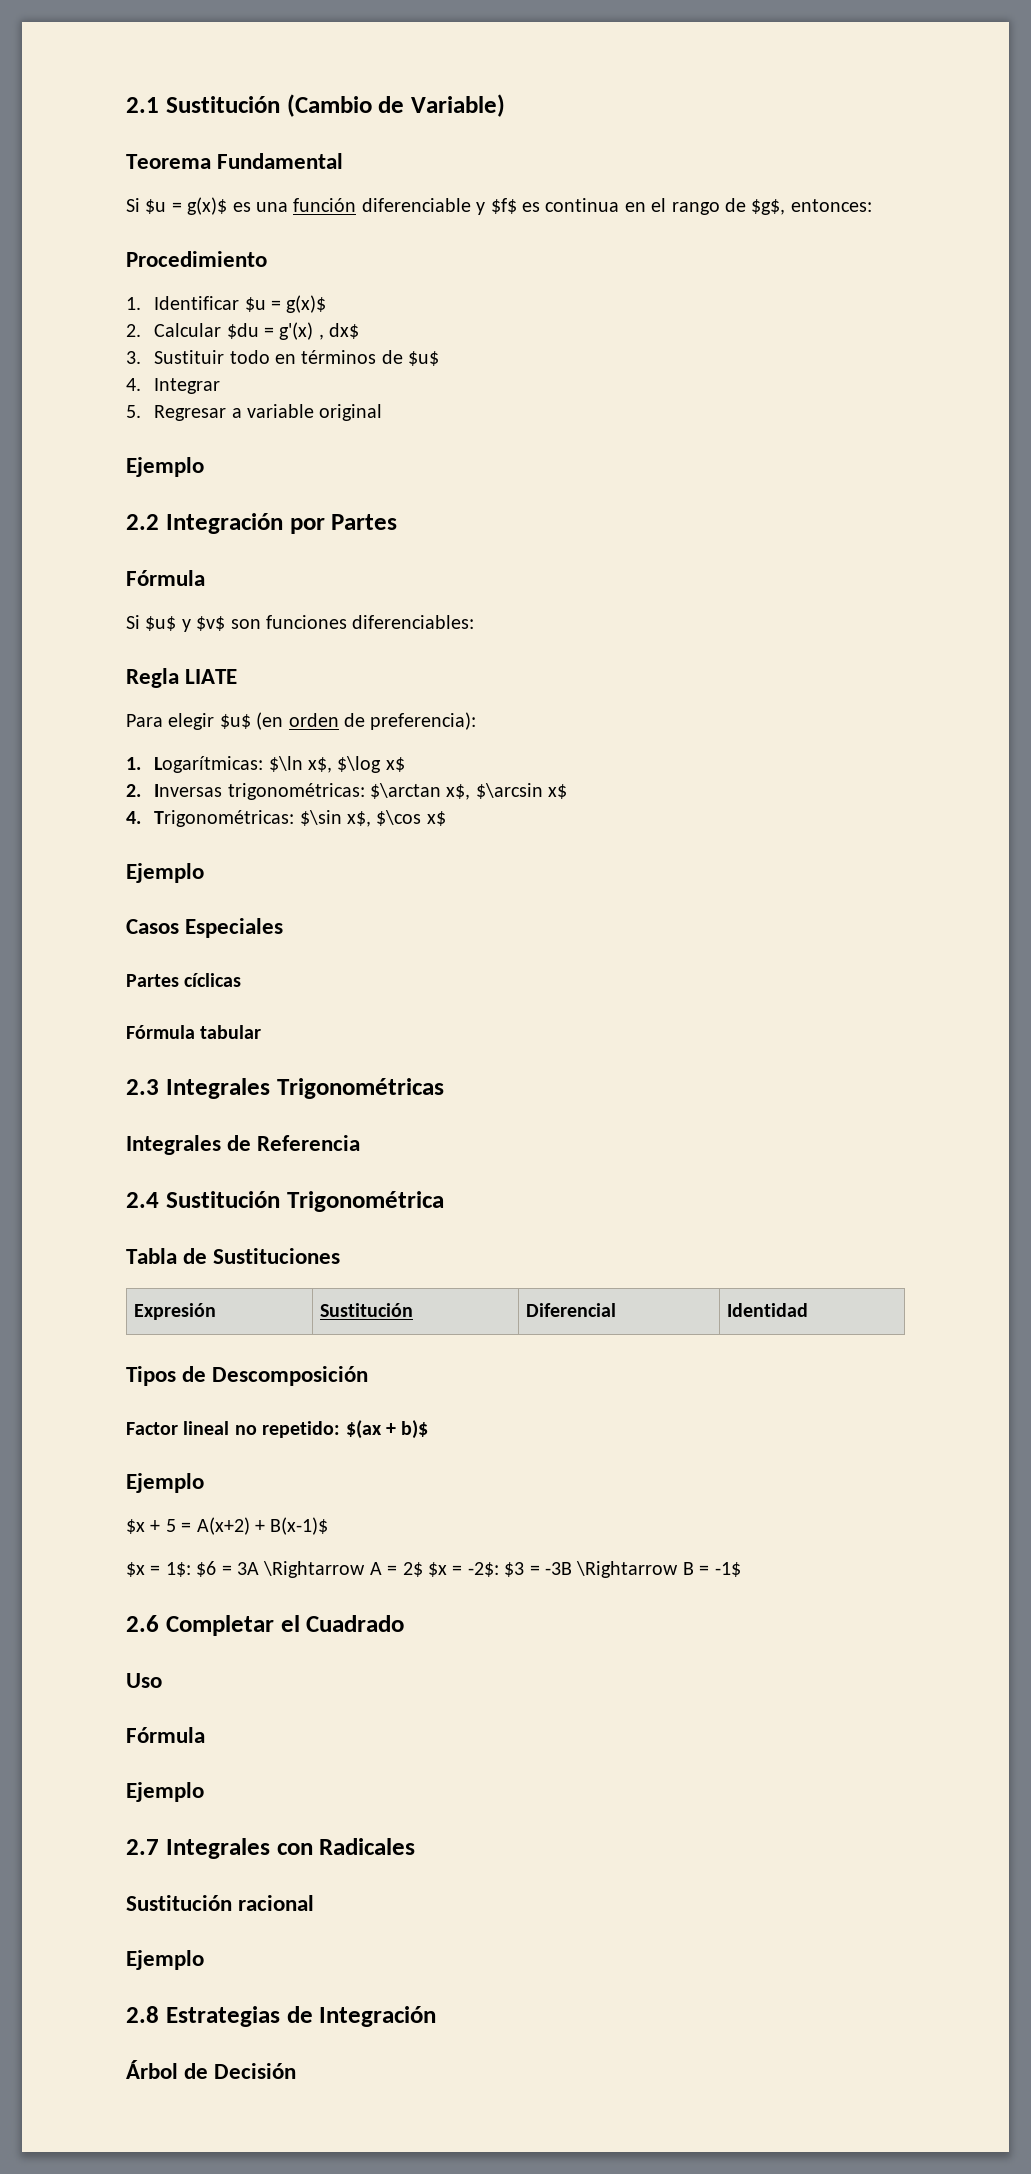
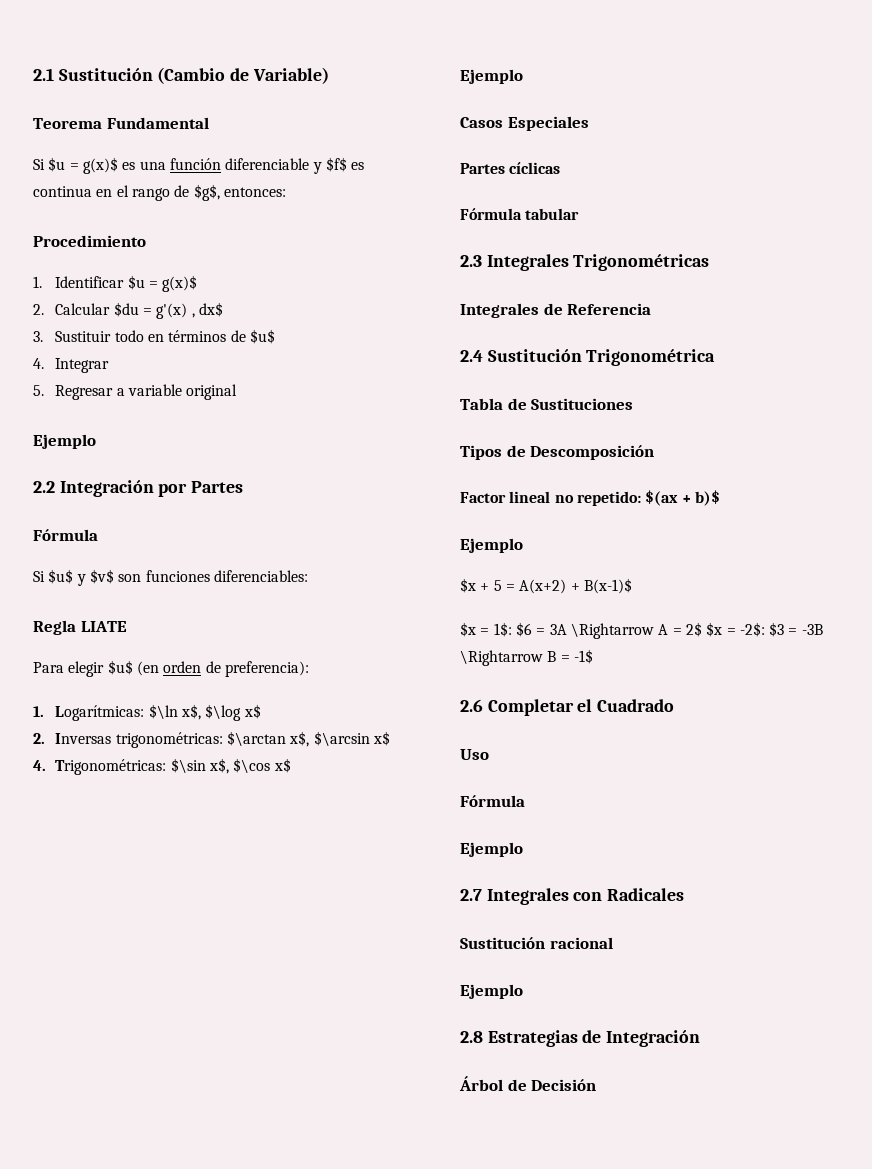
- Expresión | Sustitución | Diferencial | Identidad

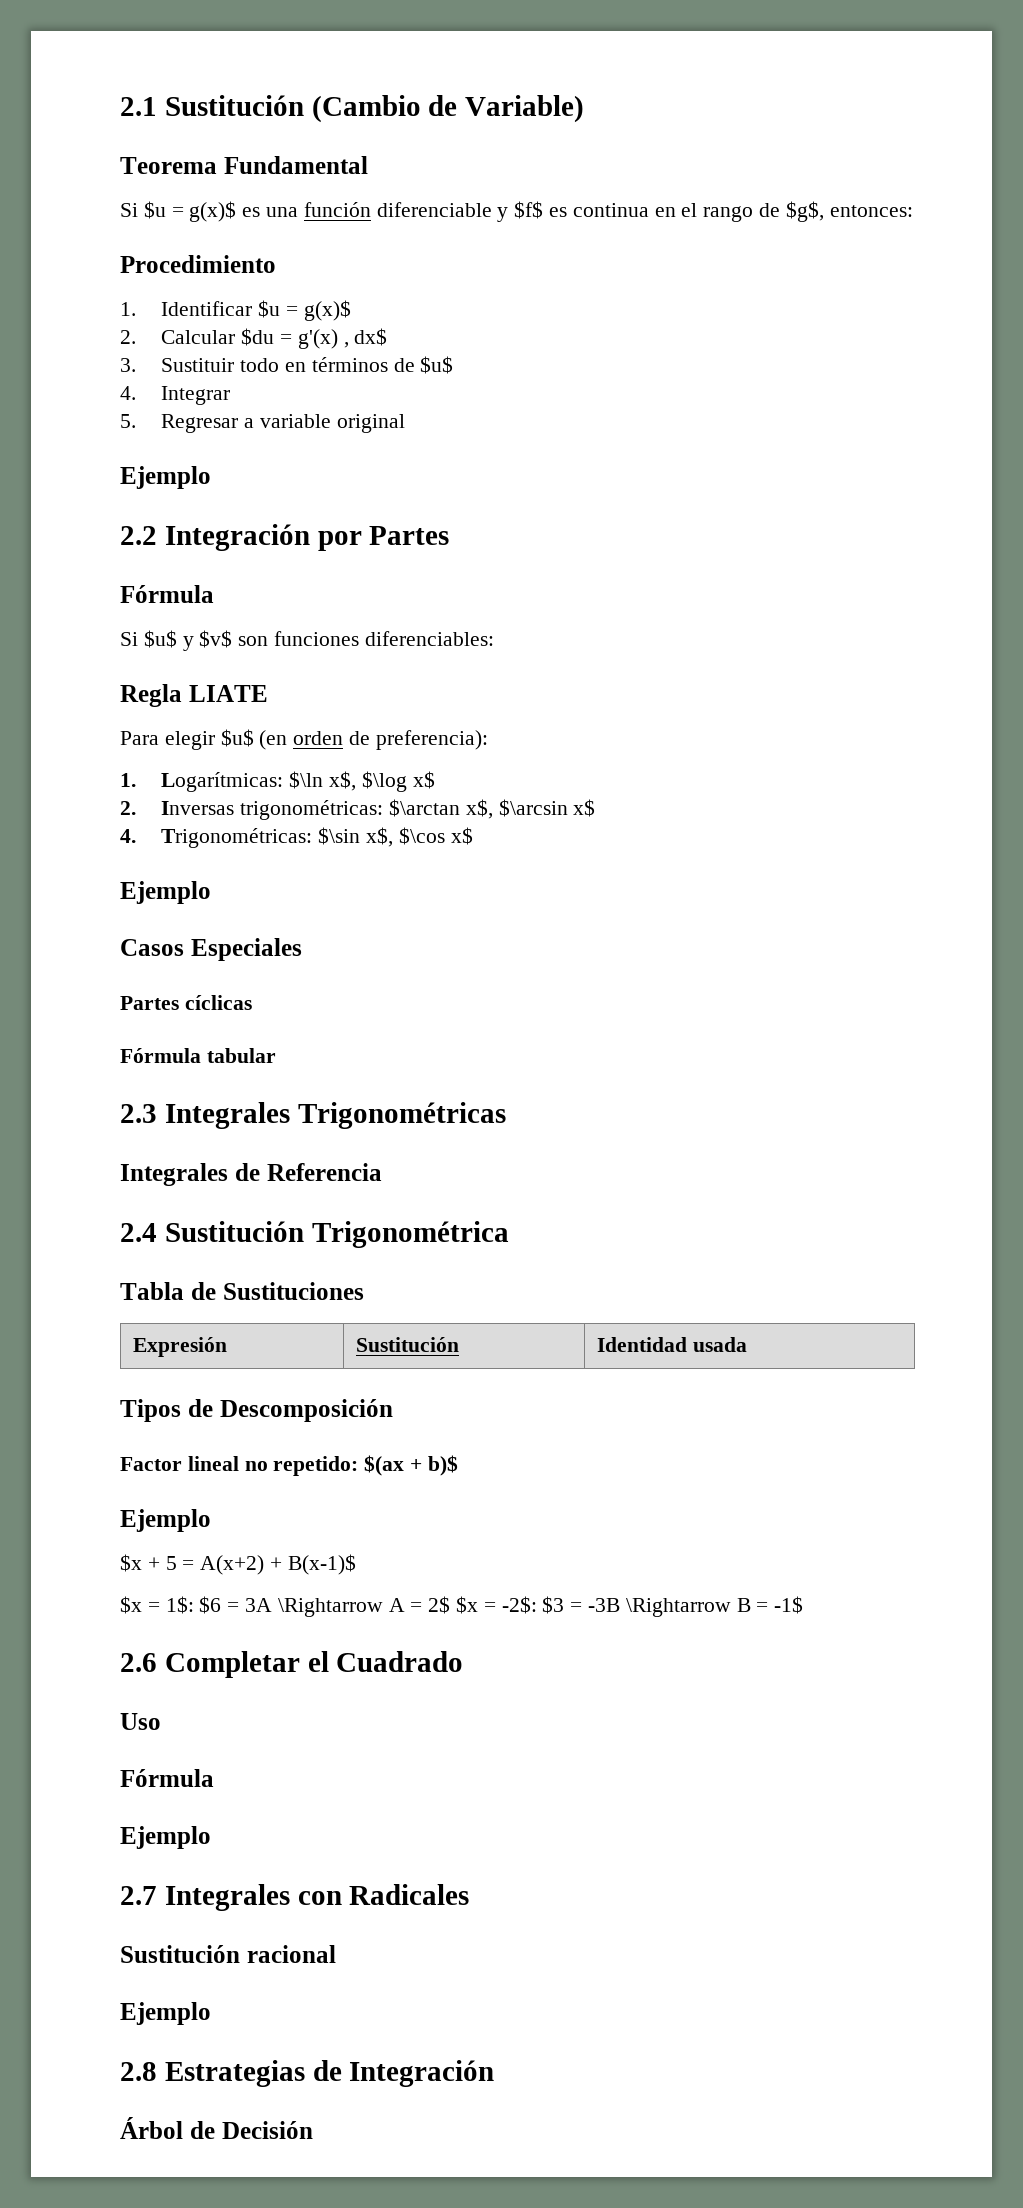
+ Expresión | Sustitución | Identidad usada

